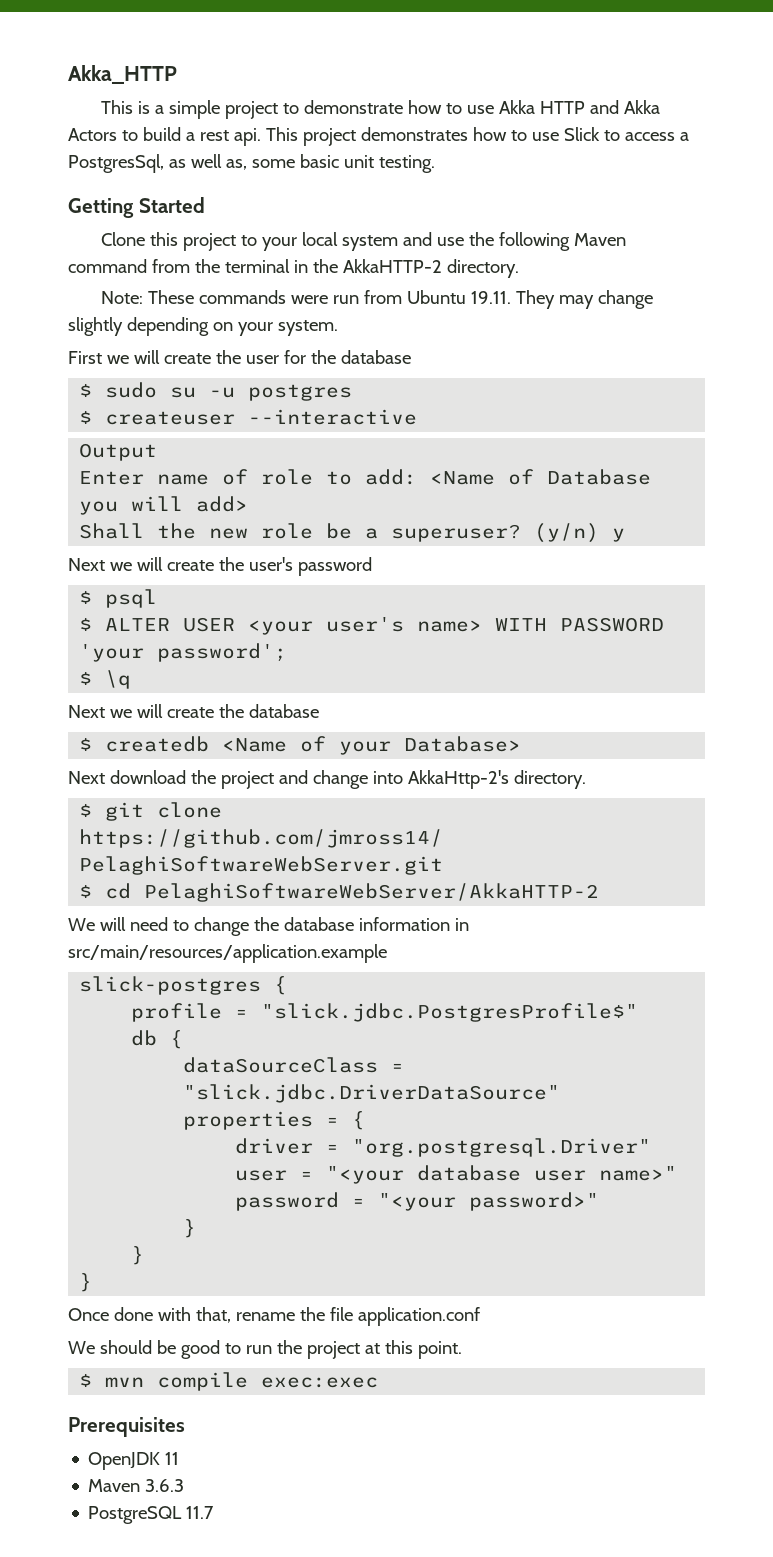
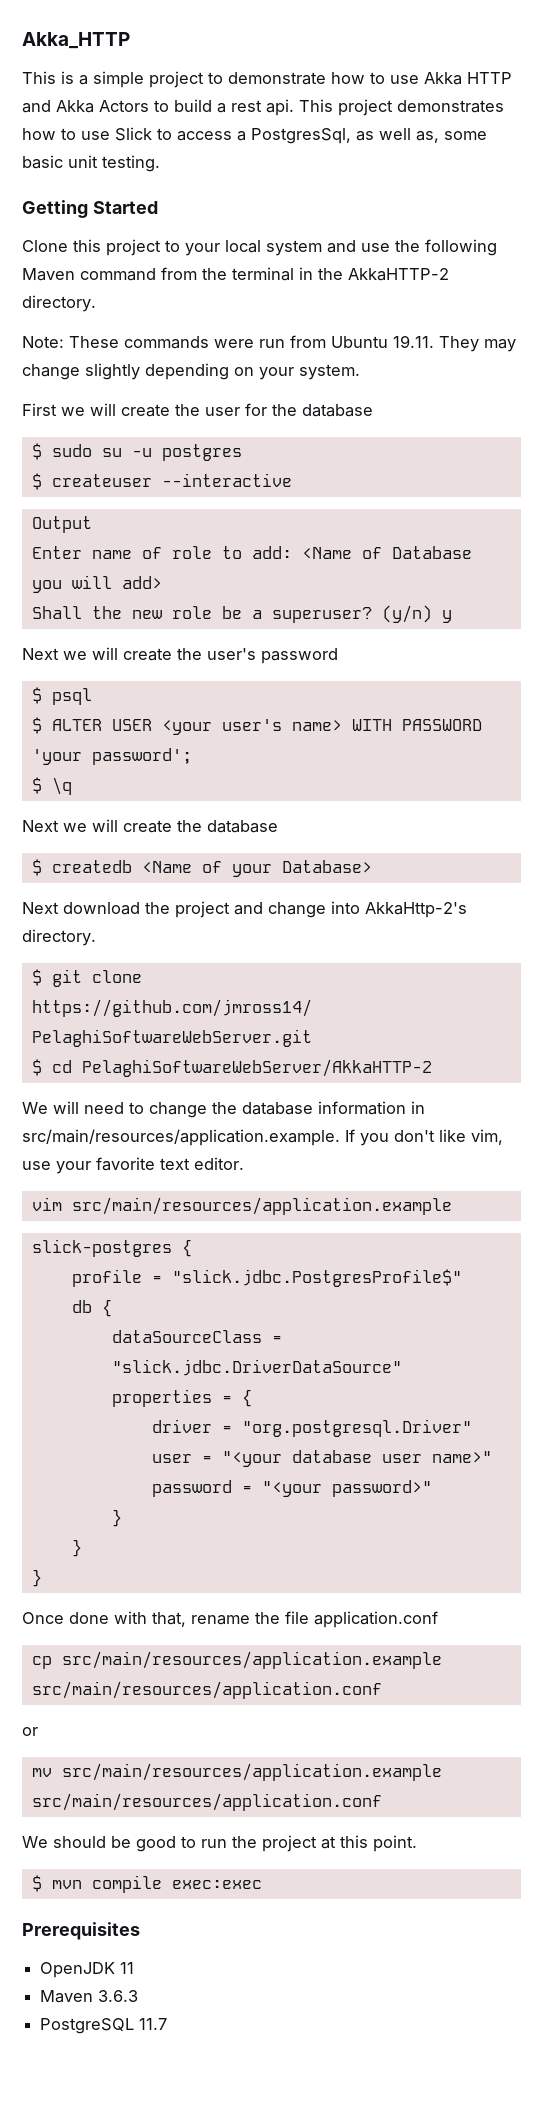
- We will need to change the database information in src/main/resources/application.example
+ We will need to change the database information in src/main/resources/application.example. If you don't like vim, use your favorite text editor.
+ vim src/main/resources/application.example
+ cp src/main/resources/application.example src/main/resources/application.conf
+ or
+ mv src/main/resources/application.example src/main/resources/application.conf

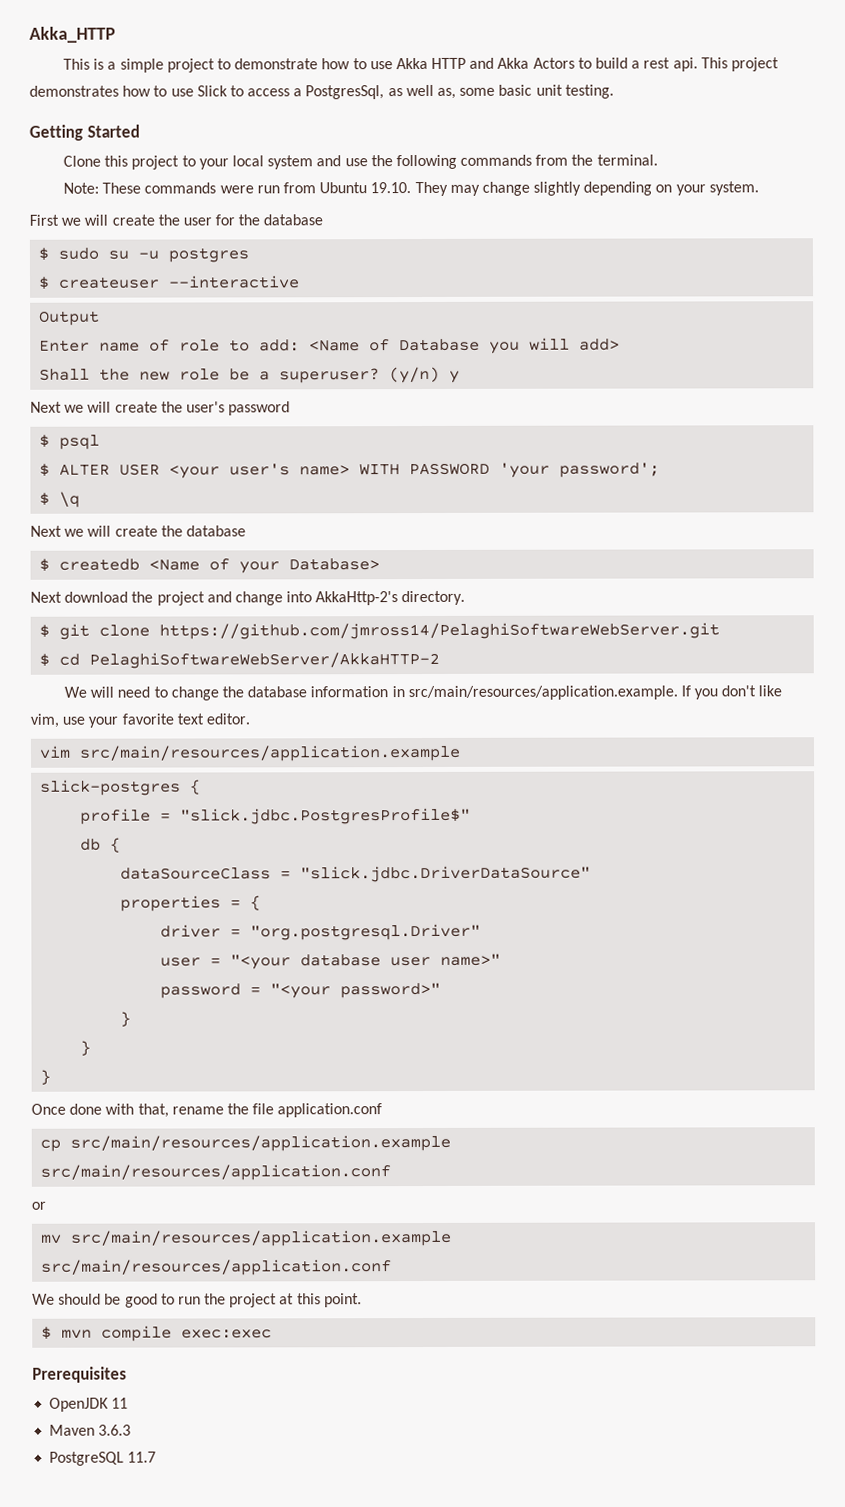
- Clone this project to your local system and use the following Maven command from the terminal in the AkkaHTTP-2 directory.
+ Clone this project to your local system and use the following commands from the terminal.
- Note: These commands were run from Ubuntu 19.11. They may change slightly depending on your system.
+ Note: These commands were run from Ubuntu 19.10. They may change slightly depending on your system.

